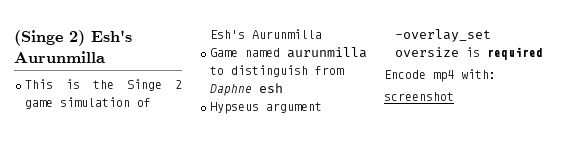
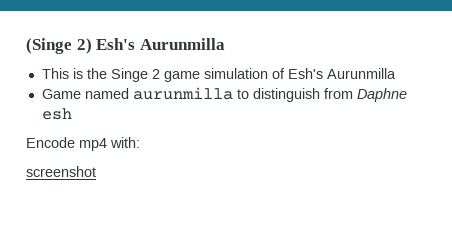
- Hypseus argument -overlay_set oversize is required

